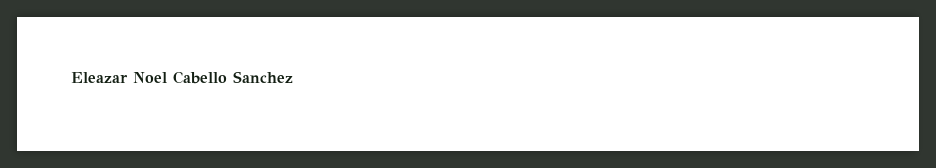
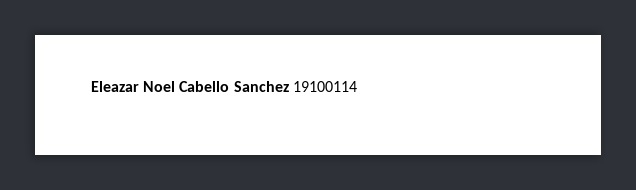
- Eleazar Noel Cabello Sanchez
+ Eleazar Noel Cabello Sanchez 19100114

